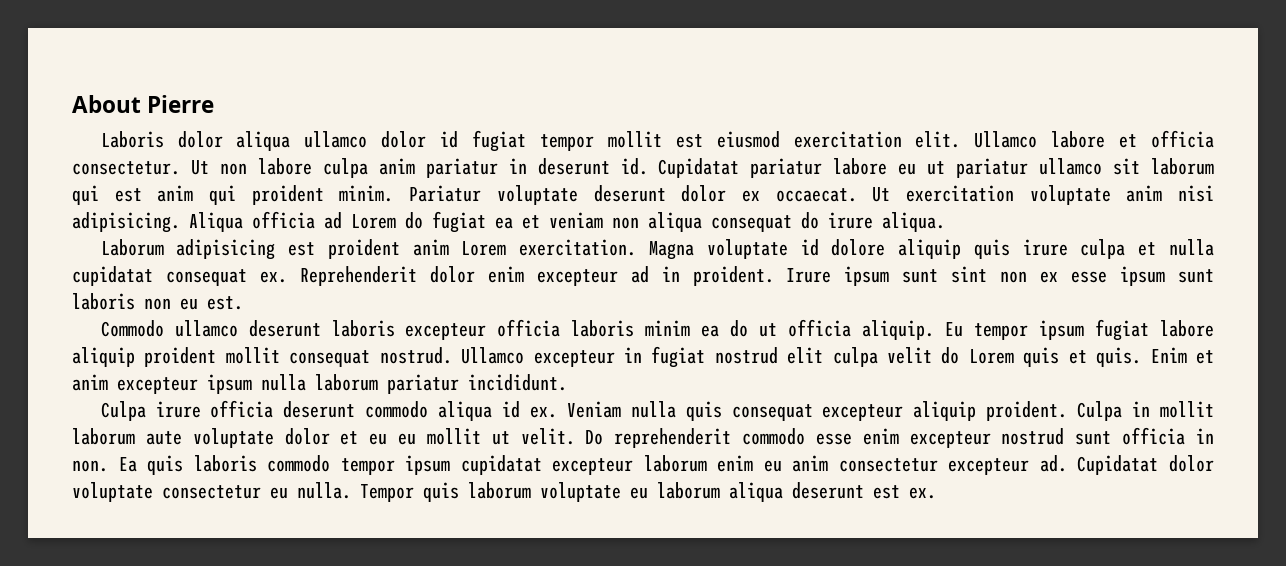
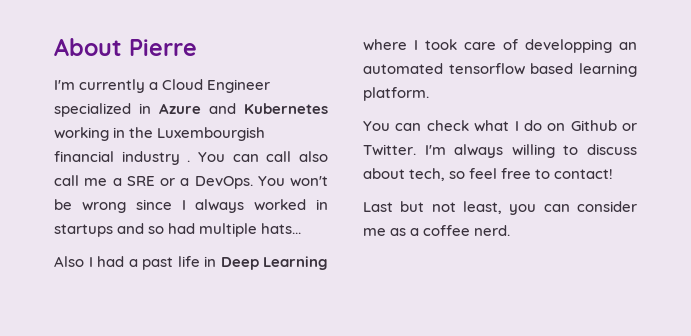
- Laboris dolor aliqua ullamco dolor id fugiat tempor mollit est eiusmod exercitation elit. Ullamco labore et officia consectetur. Ut non labore culpa anim pariatur in deserunt id. Cupidatat pariatur labore eu ut pariatur ullamco sit laborum qui est anim qui proident minim. Pariatur voluptate deserunt dolor ex occaecat. Ut exercitation voluptate anim nisi adipisicing. Aliqua officia ad Lorem do fugiat ea et veniam non aliqua consequat do irure aliqua.
- Laborum adipisicing est proident anim Lorem exercitation. Magna voluptate id dolore aliquip quis irure culpa et nulla cupidatat consequat ex. Reprehenderit dolor enim excepteur ad in proident. Irure ipsum sunt sint non ex esse ipsum sunt laboris non eu est.
- Commodo ullamco deserunt laboris excepteur officia laboris minim ea do ut officia aliquip. Eu tempor ipsum fugiat labore aliquip proident mollit consequat nostrud. Ullamco excepteur in fugiat nostrud elit culpa velit do Lorem quis et quis. Enim et anim excepteur ipsum nulla laborum pariatur incididunt.
- Culpa irure officia deserunt commodo aliqua id ex. Veniam nulla quis consequat excepteur aliquip proident. Culpa in mollit laborum aute voluptate dolor et eu eu mollit ut velit. Do reprehenderit commodo esse enim excepteur nostrud sunt officia in non. Ea quis laboris commodo tempor ipsum cupidatat excepteur laborum enim eu anim consectetur excepteur ad. Cupidatat dolor voluptate consectetur eu nulla. Tempor quis laborum voluptate eu laborum aliqua deserunt est ex.
+ I'm currently a Cloud Engineer specialized in Azure and Kubernetes working in the Luxembourgish financial industry . You can call also call me a SRE or a DevOps. You won't be wrong since I always worked in startups and so had multiple hats...
+ Also I had a past life in Deep Learning where I took care of developping an automated tensorflow based learning platform.
+ You can check what I do on Github or Twitter. I'm always willing to discuss about tech, so feel free to contact!
+ Last but not least, you can consider me as a coffee nerd.

